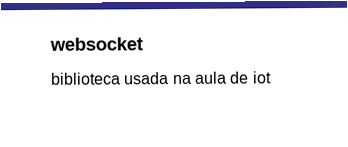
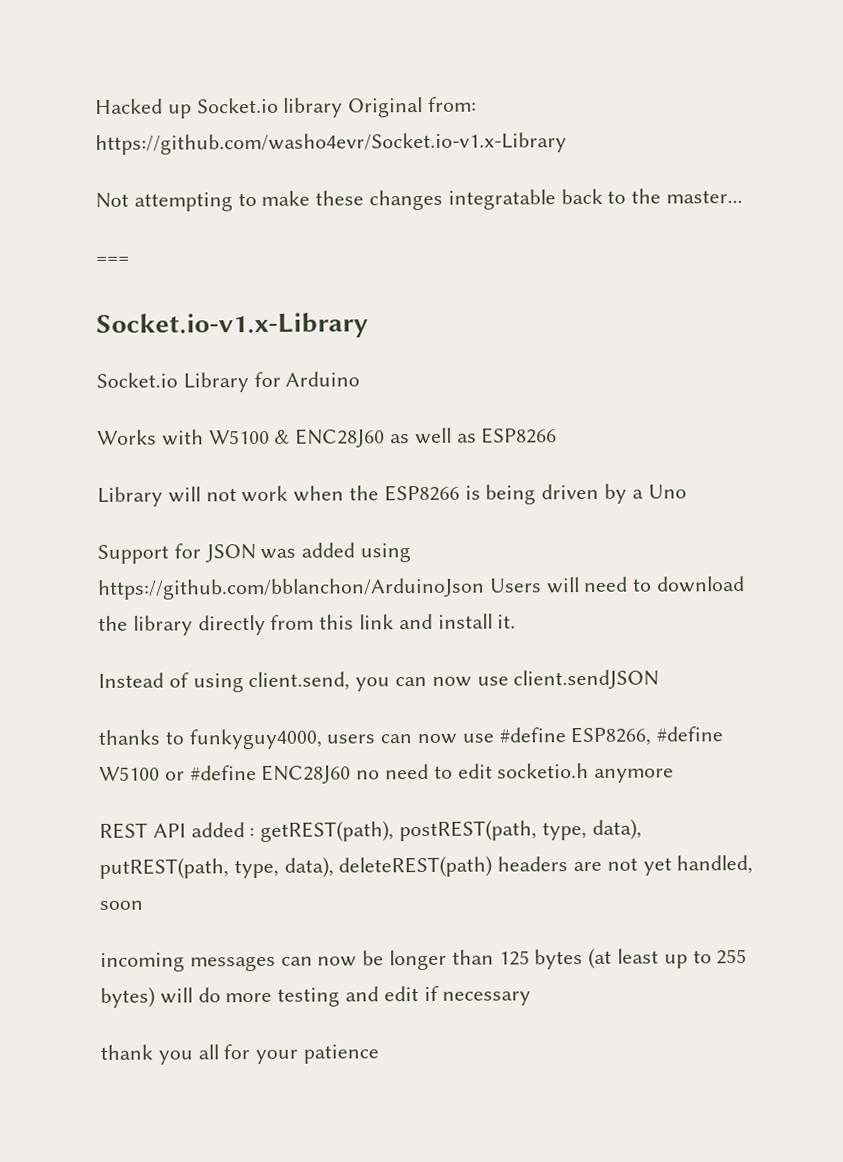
- websocket
- biblioteca usada na aula de iot
+ Hacked up Socket.io library Original from: https://github.com/washo4evr/Socket.io-v1.x-Library
+ Not attempting to make these changes integratable back to the master...
+ ===
+ Socket.io-v1.x-Library
+ Socket.io Library for Arduino
+ Works with W5100 & ENC28J60 as well as ESP8266
+ Library will not work when the ESP8266 is being driven by a Uno
+ Support for JSON was added using https://github.com/bblanchon/ArduinoJson Users will need to download the library directly from this link and install it.
+ Instead of using client.send, you can now use client.sendJSON
+ thanks to funkyguy4000, users can now use #define ESP8266, #define W5100 or #define ENC28J60 no need to edit socketio.h anymore
+ REST API added : getREST(path), postREST(path, type, data), putREST(path, type, data), deleteREST(path) headers are not yet handled, soon
+ incoming messages can now be longer than 125 bytes (at least up to 255 bytes) will do more testing and edit if necessary
+ thank you all for your patience

